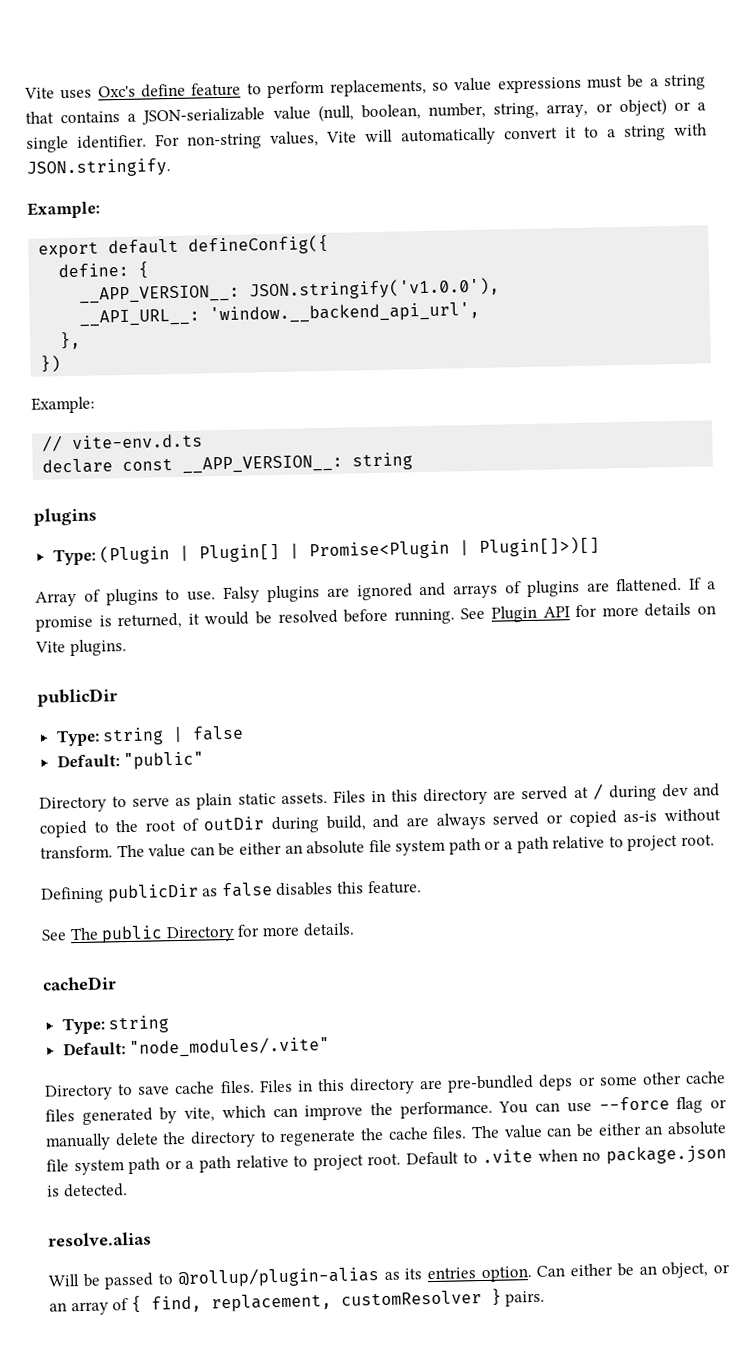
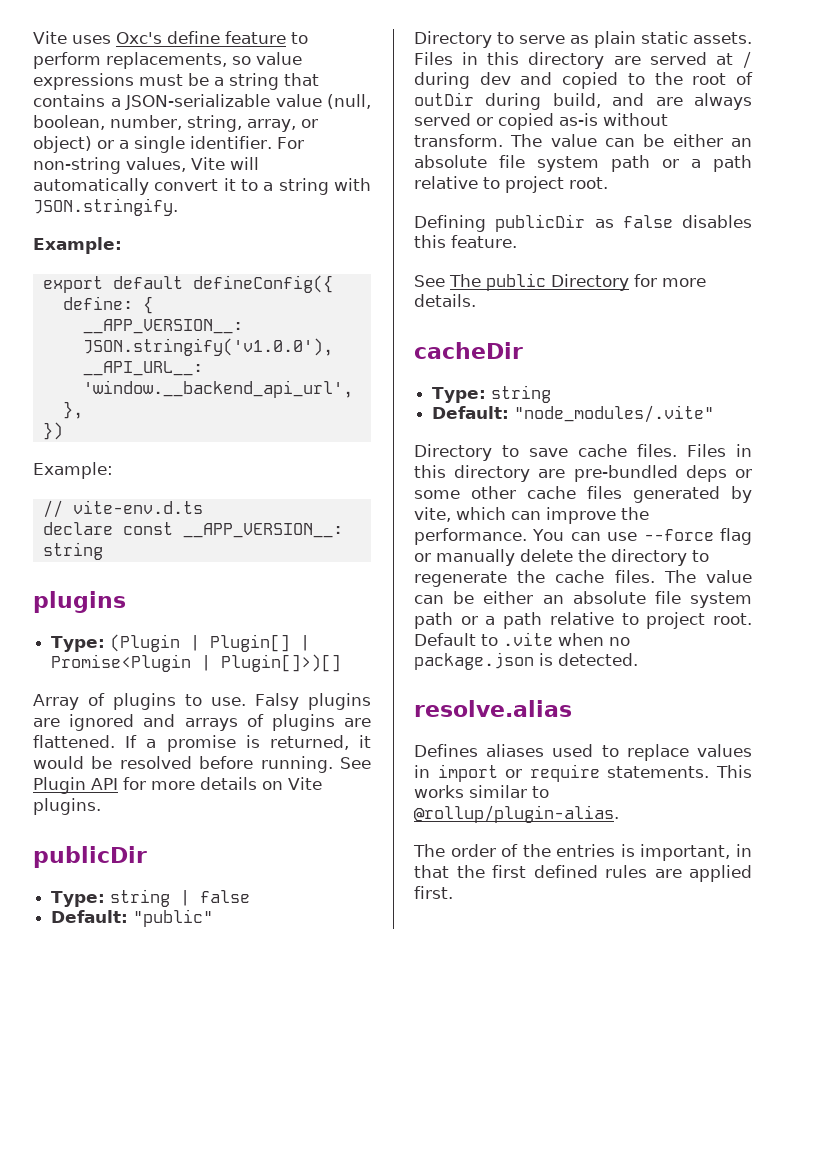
- Will be passed to @rollup/plugin-alias as its entries option. Can either be an object, or an array of { find, replacement, customResolver } pairs.
+ Defines aliases used to replace values in import or require statements. This works similar to @rollup/plugin-alias.
+ The order of the entries is important, in that the first defined rules are applied first.

